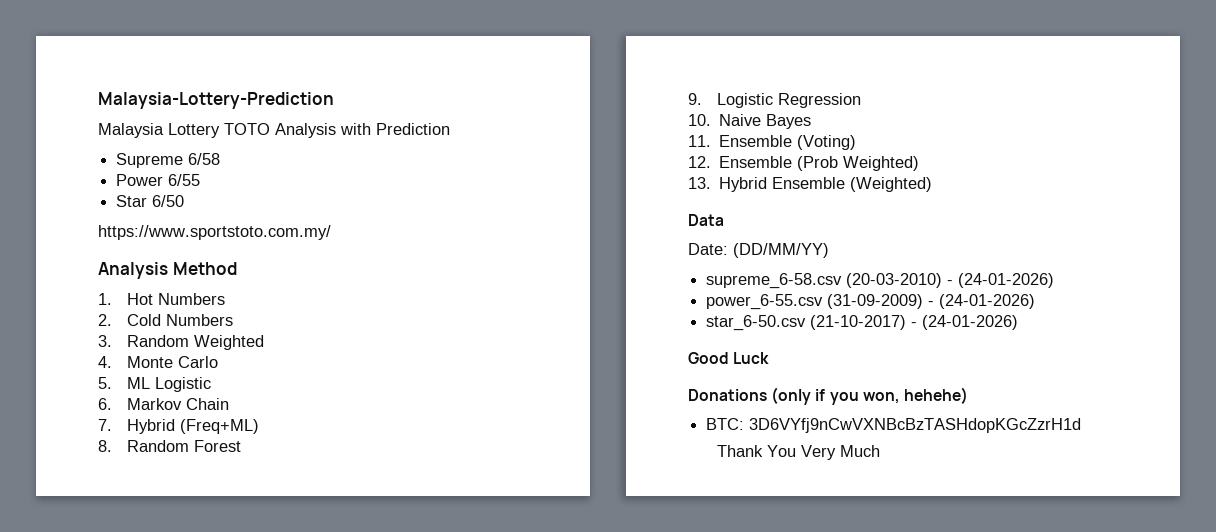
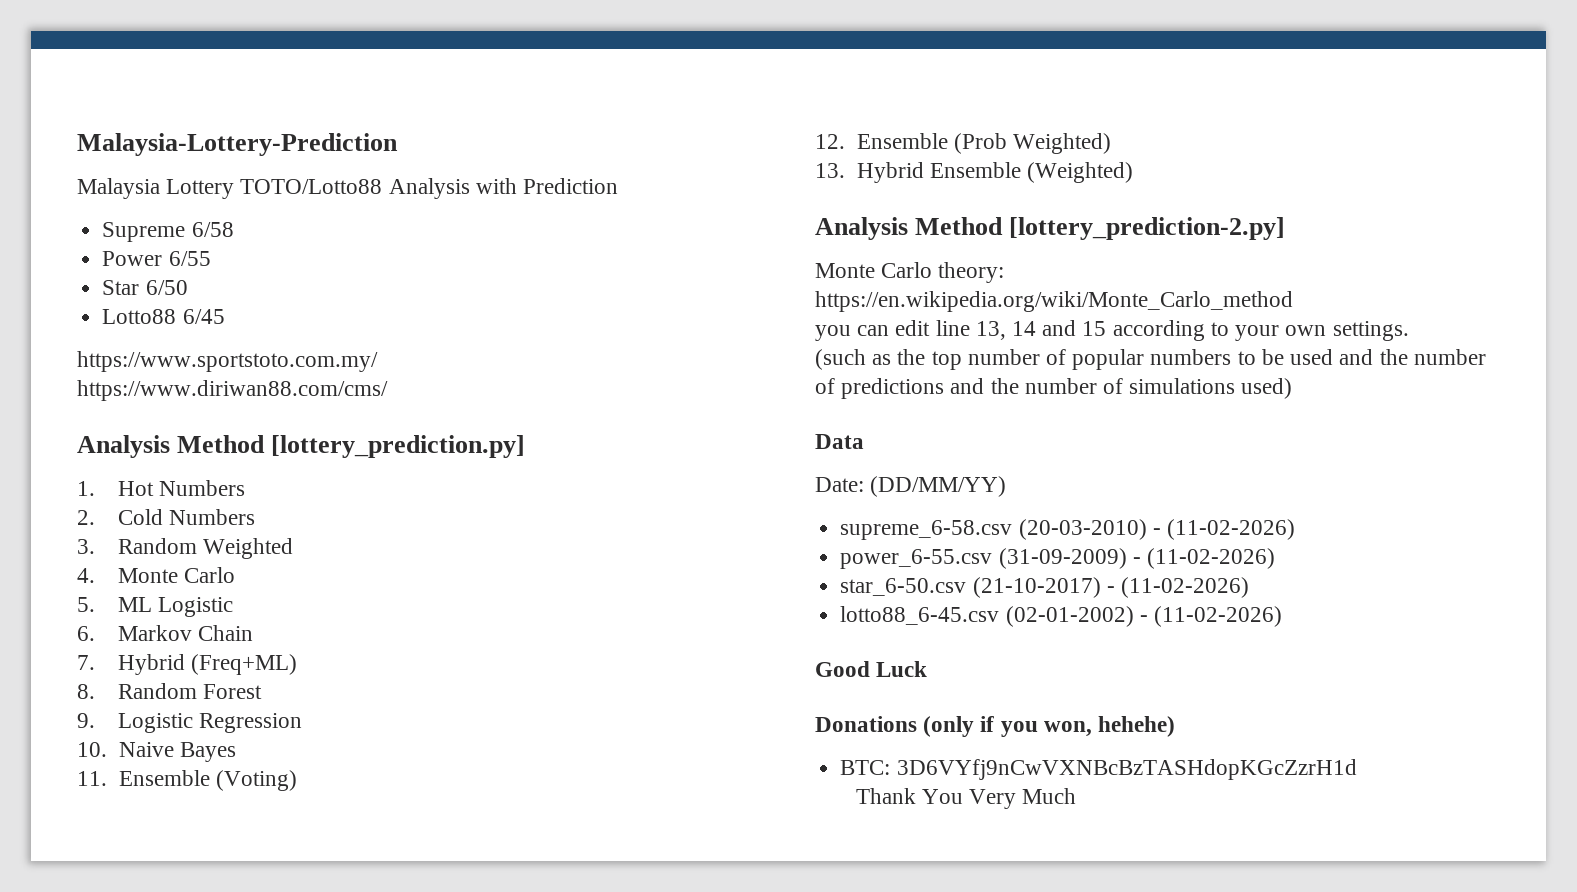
- Malaysia Lottery TOTO Analysis with Prediction
+ Malaysia Lottery TOTO/Lotto88 Analysis with Prediction
+ Lotto88 6/45
- Analysis Method
+ https://www.diriwan88.com/cms/
+ Analysis Method [lottery_prediction.py]
+ Analysis Method [lottery_prediction-2.py]
+ Monte Carlo theory:
+ https://en.wikipedia.org/wiki/Monte_Carlo_method
+ you can edit line 13, 14 and 15 according to your own settings.
+ (such as the top number of popular numbers to be used and the number of predictions and the number of simulations used)
- supreme_6-58.csv (20-03-2010) - (24-01-2026)
+ supreme_6-58.csv (20-03-2010) - (11-02-2026)
- power_6-55.csv (31-09-2009) - (24-01-2026)
+ power_6-55.csv (31-09-2009) - (11-02-2026)
- star_6-50.csv (21-10-2017) - (24-01-2026)
+ star_6-50.csv (21-10-2017) - (11-02-2026)
+ lotto88_6-45.csv (02-01-2002) - (11-02-2026)

